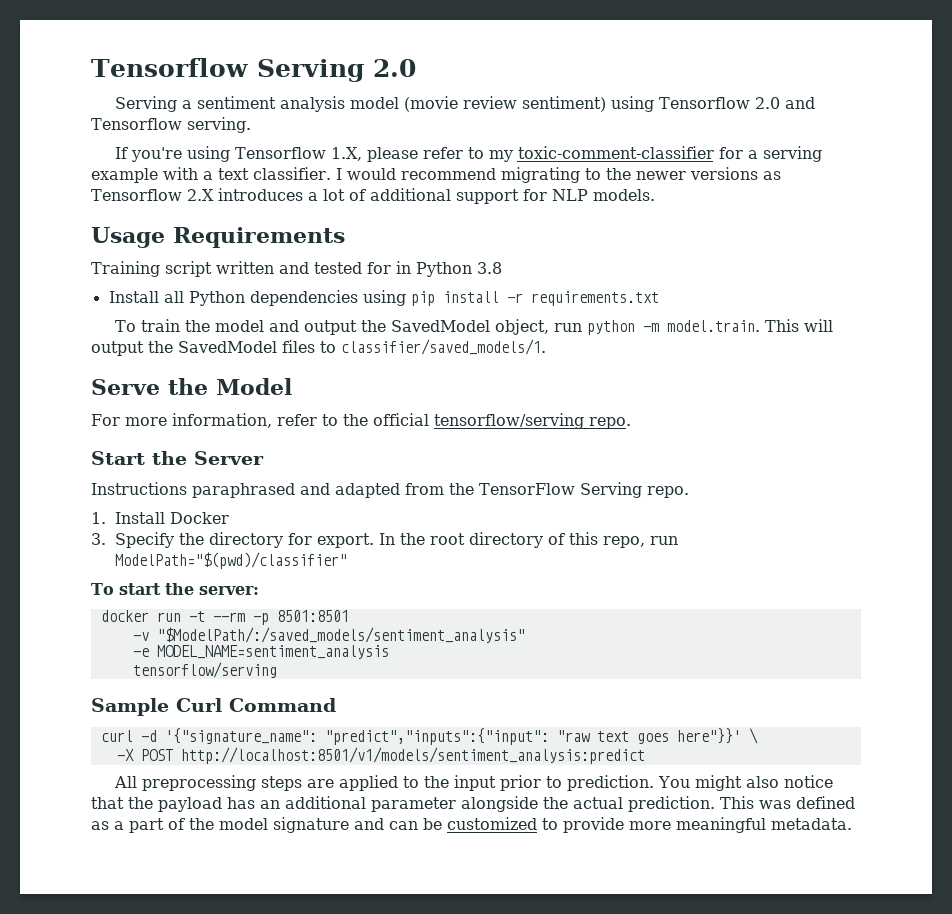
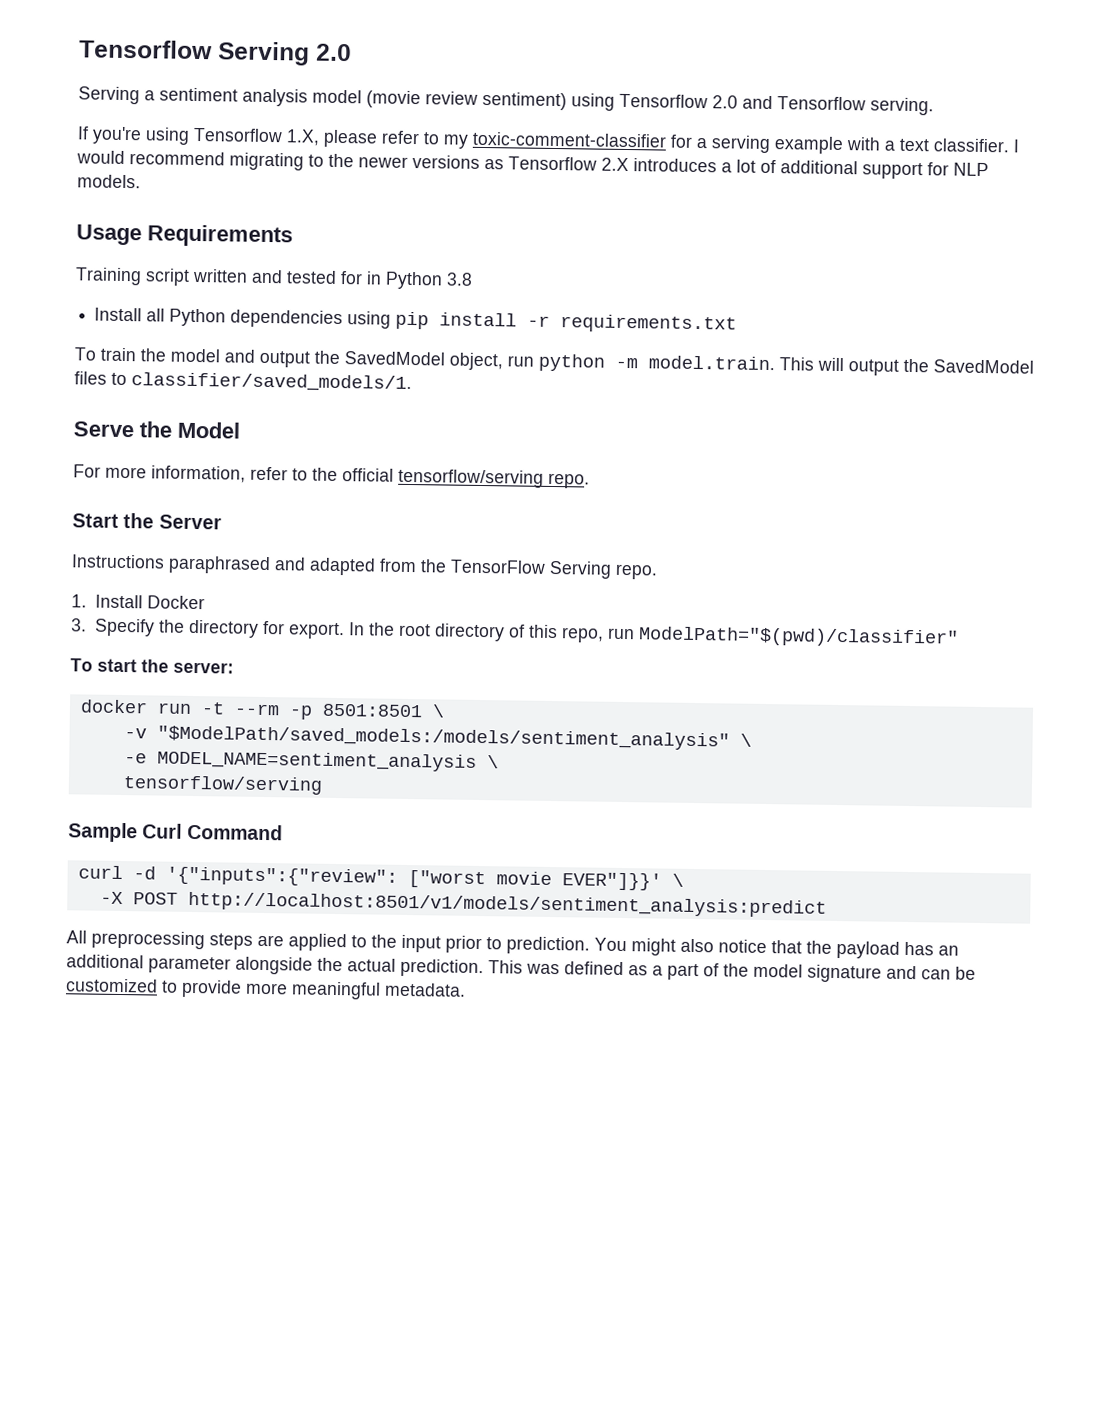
- docker run -t --rm -p 8501:8501
+ docker run -t --rm -p 8501:8501 \
- -v "$ModelPath/:/saved_models/sentiment_analysis"
+ -v "$ModelPath/saved_models:/models/sentiment_analysis" \
- -e MODEL_NAME=sentiment_analysis
+ -e MODEL_NAME=sentiment_analysis \
- curl -d '{"signature_name": "predict","inputs":{"input": "raw text goes here"}}' \
+ curl -d '{"inputs":{"review": ["worst movie EVER"]}}' \

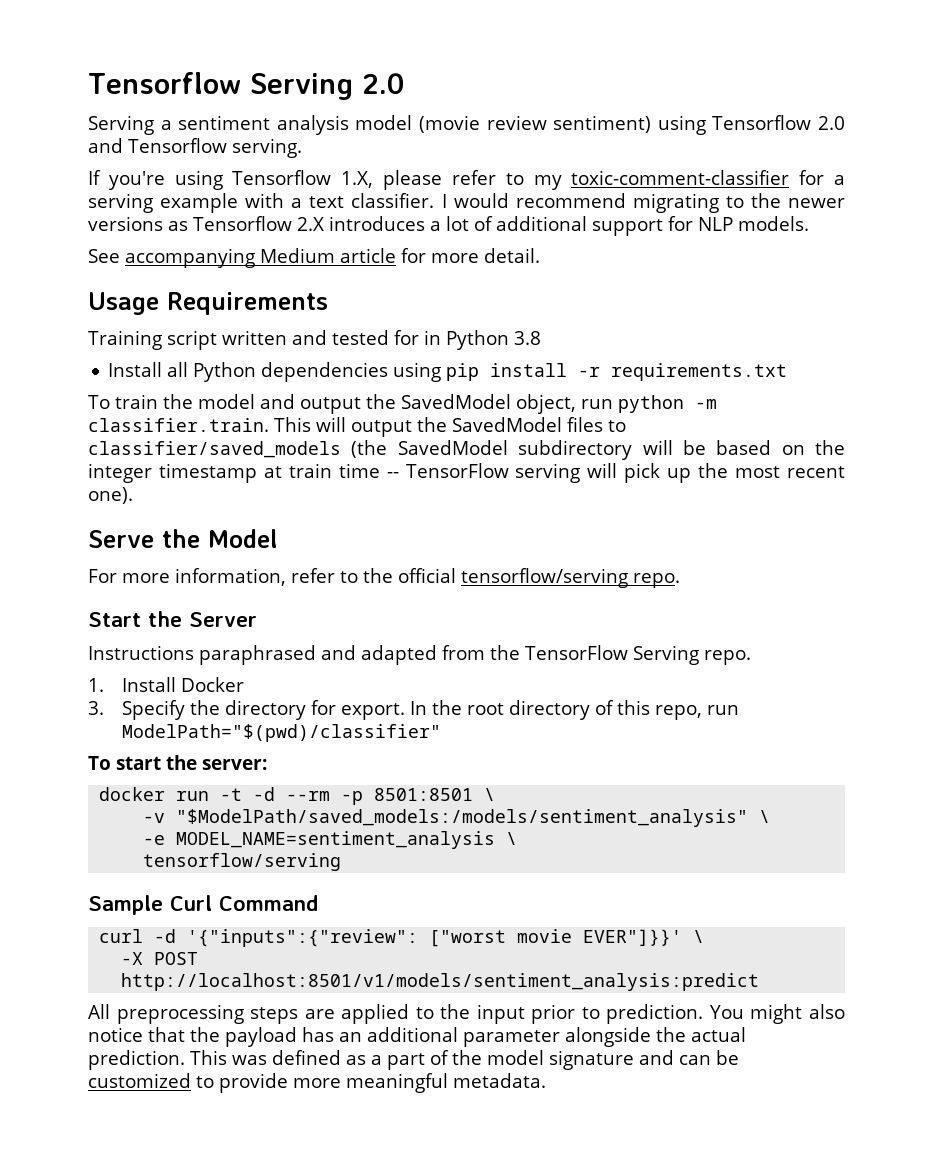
+ See accompanying Medium article for more detail.
- To train the model and output the SavedModel object, run python -m model.train. This will output the SavedModel files to classifier/saved_models/1.
+ To train the model and output the SavedModel object, run python -m classifier.train. This will output the SavedModel files to classifier/saved_models (the SavedModel subdirectory will be based on the integer timestamp at train time -- TensorFlow serving will pick up the most recent one).
- docker run -t --rm -p 8501:8501 \
+ docker run -t -d --rm -p 8501:8501 \

